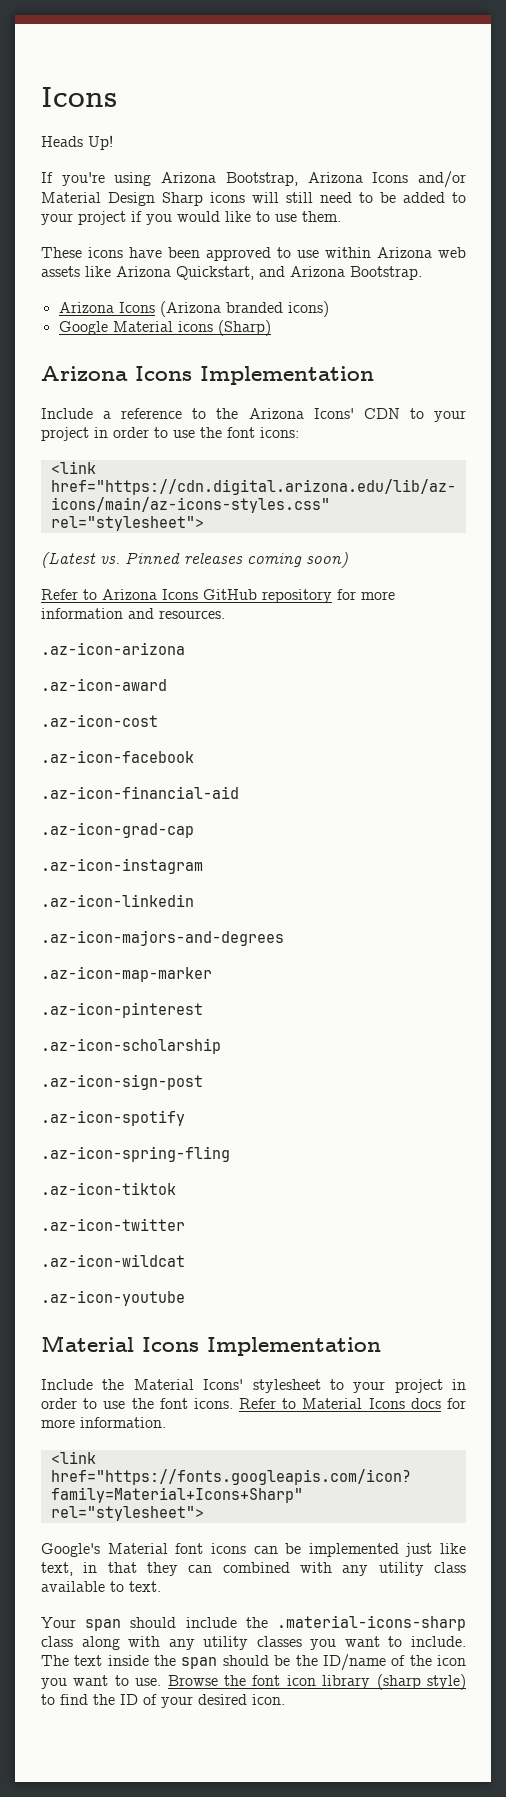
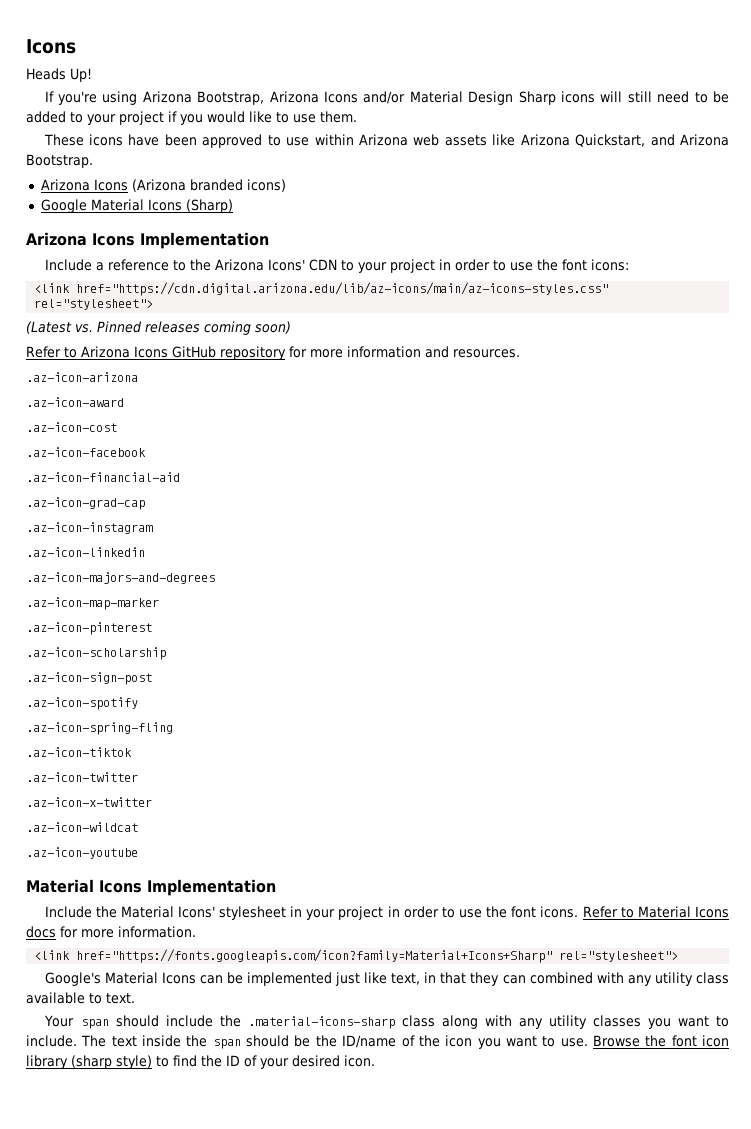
- Google Material icons (Sharp)
+ Google Material Icons (Sharp)
+ .az-icon-x-twitter
- Include the Material Icons' stylesheet to your project in order to use the font icons.
+ Include the Material Icons' stylesheet in your project in order to use the font icons.
- Google's Material font icons can be implemented just like text, in that they can combined with any utility class available to text.
+ Google's Material Icons can be implemented just like text, in that they can combined with any utility class available to text.

